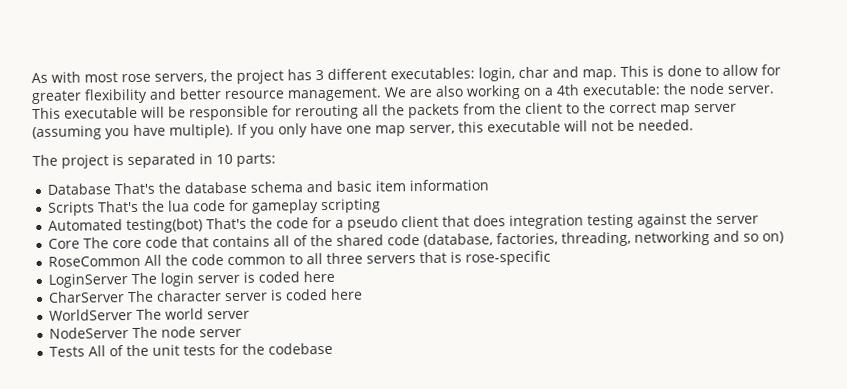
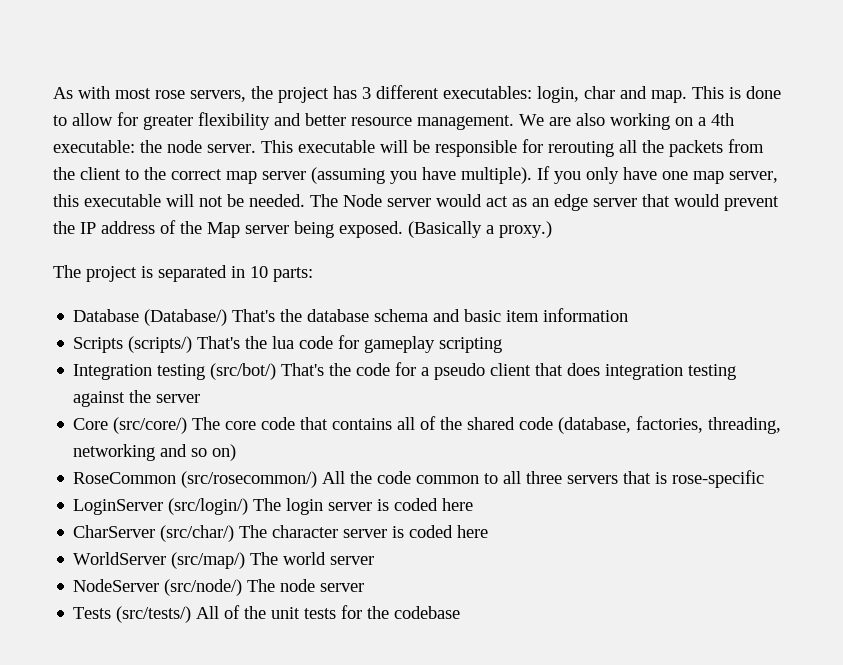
+ The Node server would act as an edge server that would prevent the IP address of the Map server being exposed. (Basically a proxy.)
- Database That's the database schema and basic item information
+ Database (Database/) That's the database schema and basic item information
- Scripts That's the lua code for gameplay scripting
+ Scripts (scripts/) That's the lua code for gameplay scripting
- Automated testing(bot) That's the code for a pseudo client that does integration testing against the server
+ Integration testing (src/bot/) That's the code for a pseudo client that does integration testing against the server
- Core The core code that contains all of the shared code (database, factories, threading, networking and so on)
+ Core (src/core/) The core code that contains all of the shared code (database, factories, threading, networking and so on)
- RoseCommon All the code common to all three servers that is rose-specific
+ RoseCommon (src/rosecommon/) All the code common to all three servers that is rose-specific
- LoginServer The login server is coded here
+ LoginServer (src/login/) The login server is coded here
- CharServer The character server is coded here
+ CharServer (src/char/) The character server is coded here
- WorldServer The world server
+ WorldServer (src/map/) The world server
- NodeServer The node server
+ NodeServer (src/node/) The node server
- Tests All of the unit tests for the codebase
+ Tests (src/tests/) All of the unit tests for the codebase

